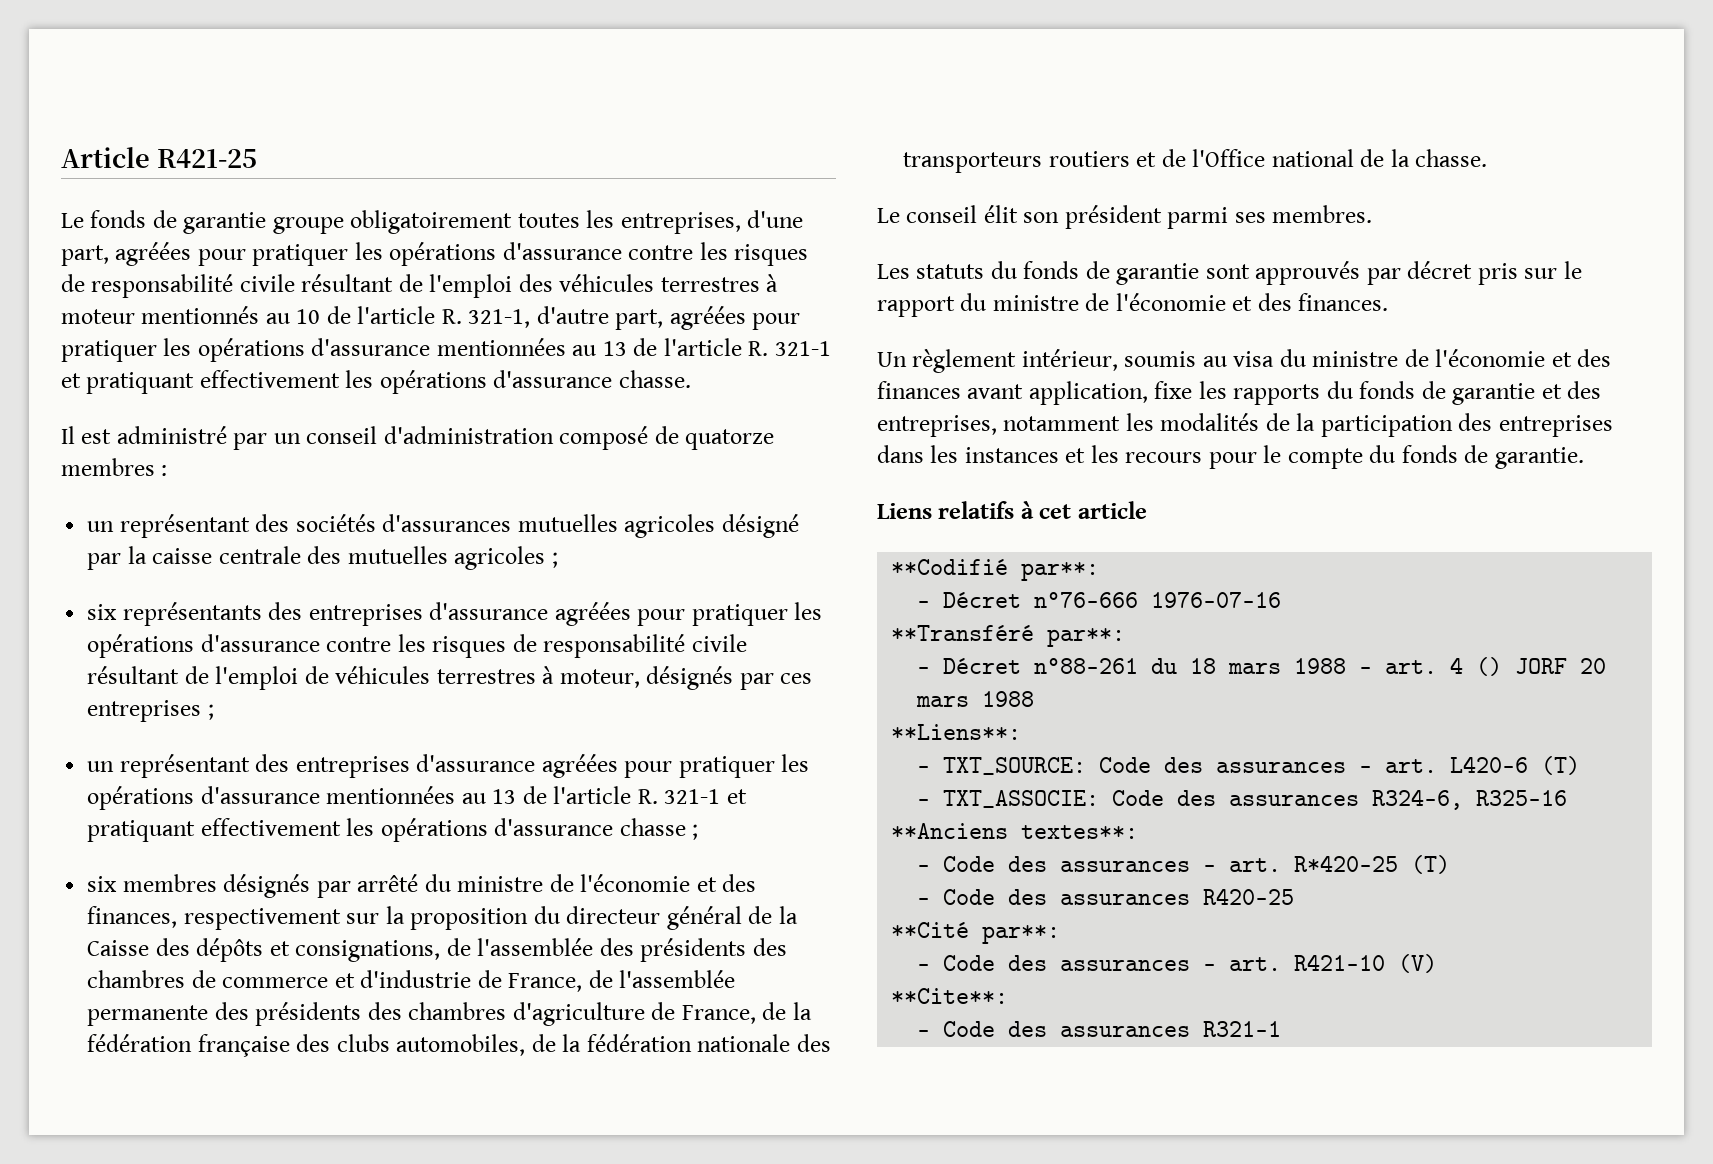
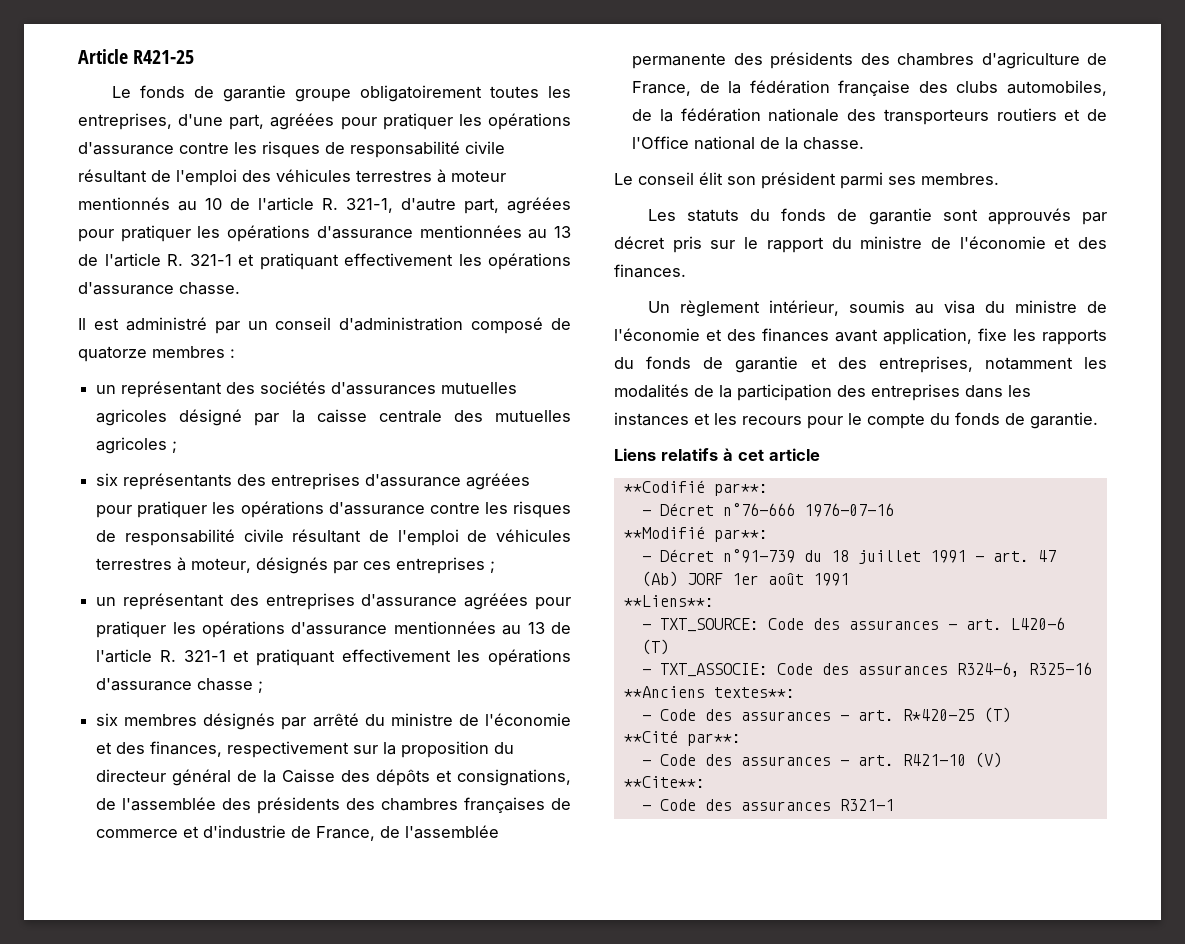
- six membres désignés par arrêté du ministre de l'économie et des finances, respectivement sur la proposition du directeur général de la Caisse des dépôts et consignations, de l'assemblée des présidents des chambres de commerce et d'industrie de France, de l'assemblée permanente des présidents des chambres d'agriculture de France, de la fédération française des clubs automobiles, de la fédération nationale des transporteurs routiers et de l'Office national de la chasse.
+ six membres désignés par arrêté du ministre de l'économie et des finances, respectivement sur la proposition du directeur général de la Caisse des dépôts et consignations, de l'assemblée des présidents des chambres françaises de commerce et d'industrie de France, de l'assemblée permanente des présidents des chambres d'agriculture de France, de la fédération française des clubs automobiles, de la fédération nationale des transporteurs routiers et de l'Office national de la chasse.
- **Transféré par**:
- - Décret n°88-261 du 18 mars 1988 - art. 4 () JORF 20 mars 1988
+ **Modifié par**:
+ - Décret n°91-739 du 18 juillet 1991 - art. 47 (Ab) JORF 1er août 1991
- - Code des assurances R420-25

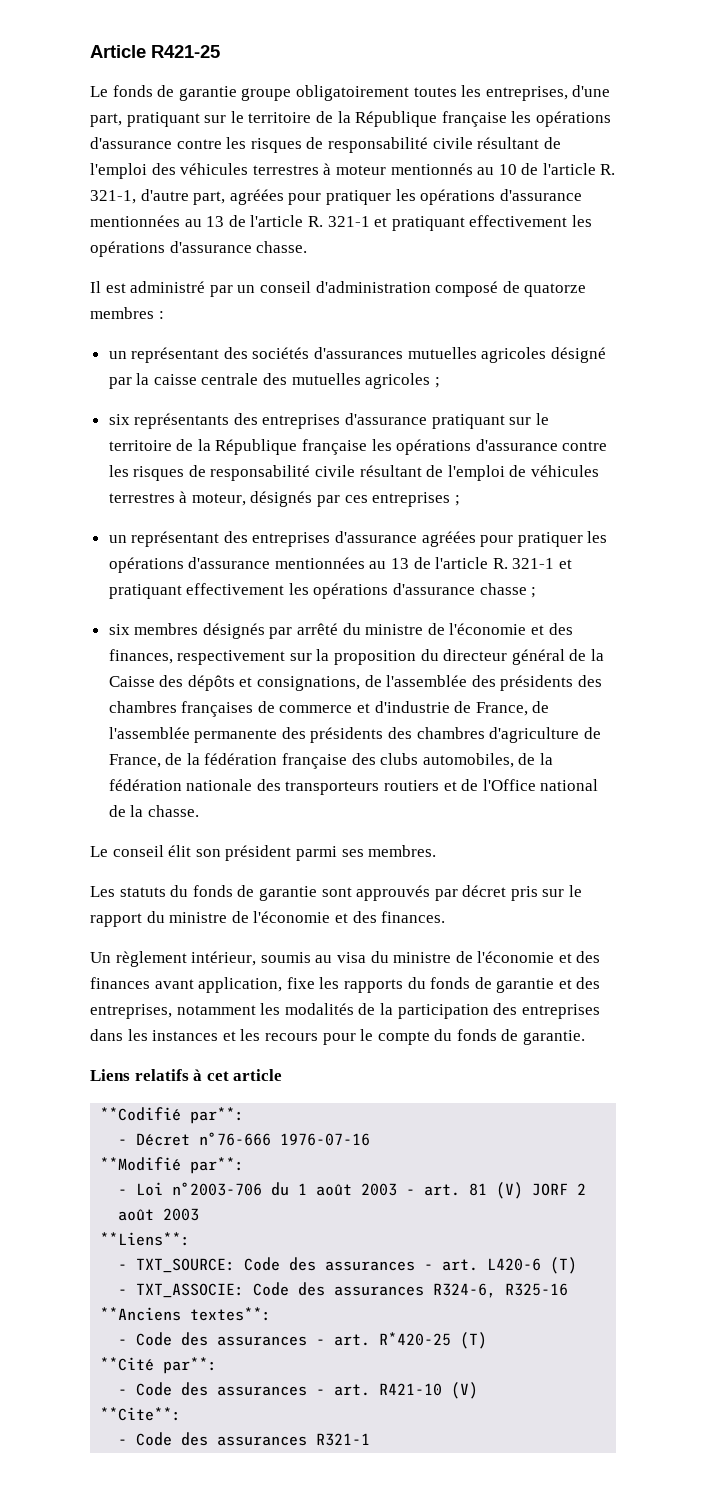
- Le fonds de garantie groupe obligatoirement toutes les entreprises, d'une part, agréées pour pratiquer les opérations d'assurance contre les risques de responsabilité civile résultant de l'emploi des véhicules terrestres à moteur mentionnés au 10 de l'article R. 321-1, d'autre part, agréées pour pratiquer les opérations d'assurance mentionnées au 13 de l'article R. 321-1 et pratiquant effectivement les opérations d'assurance chasse.
+ Le fonds de garantie groupe obligatoirement toutes les entreprises, d'une part, pratiquant sur le territoire de la République française les opérations d'assurance contre les risques de responsabilité civile résultant de l'emploi des véhicules terrestres à moteur mentionnés au 10 de l'article R. 321-1, d'autre part, agréées pour pratiquer les opérations d'assurance mentionnées au 13 de l'article R. 321-1 et pratiquant effectivement les opérations d'assurance chasse.
- six représentants des entreprises d'assurance agréées pour pratiquer les opérations d'assurance contre les risques de responsabilité civile résultant de l'emploi de véhicules terrestres à moteur, désignés par ces entreprises ;
+ six représentants des entreprises d'assurance pratiquant sur le territoire de la République française les opérations d'assurance contre les risques de responsabilité civile résultant de l'emploi de véhicules terrestres à moteur, désignés par ces entreprises ;
- - Décret n°91-739 du 18 juillet 1991 - art. 47 (Ab) JORF 1er août 1991
+ - Loi n°2003-706 du 1 août 2003 - art. 81 (V) JORF 2 août 2003

